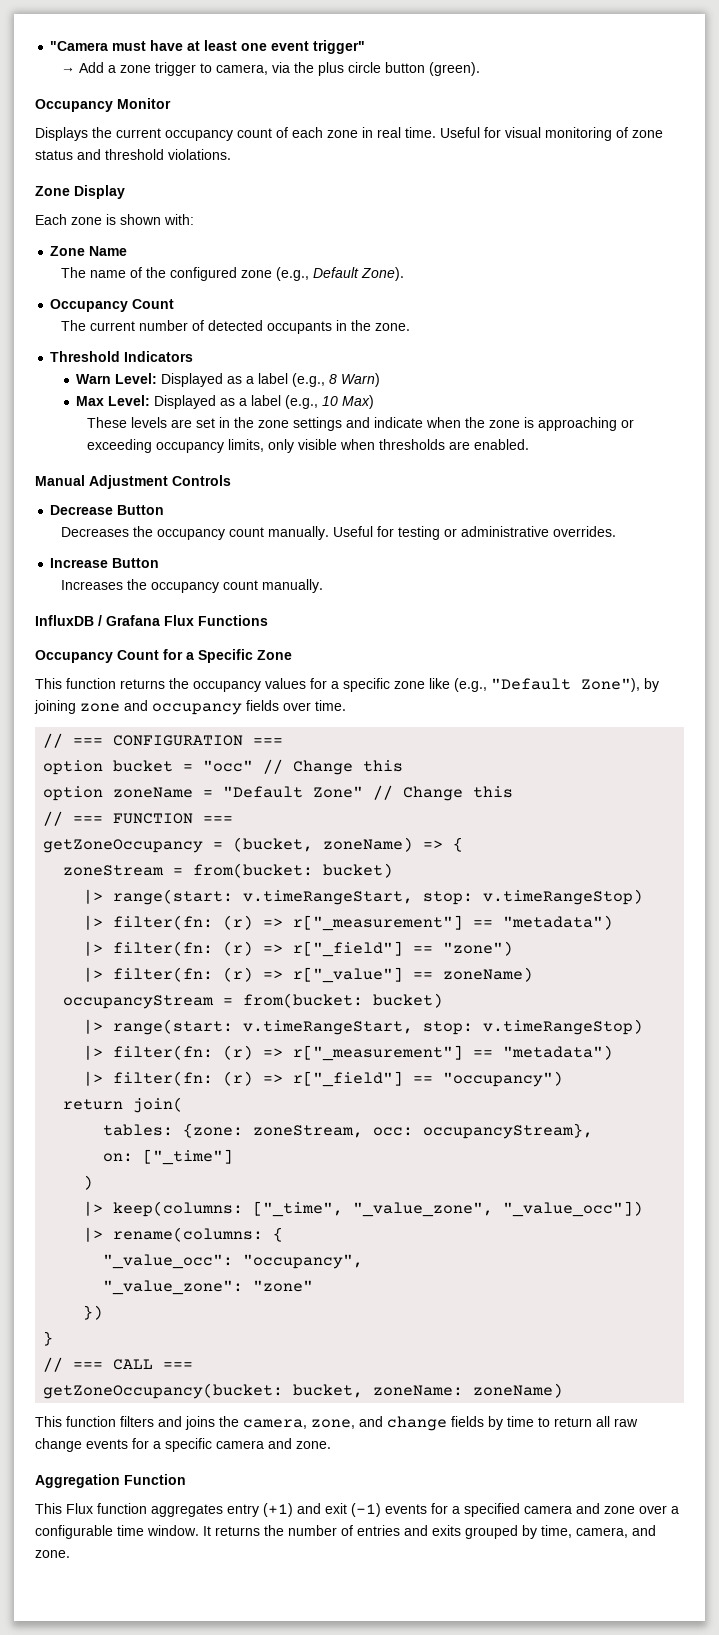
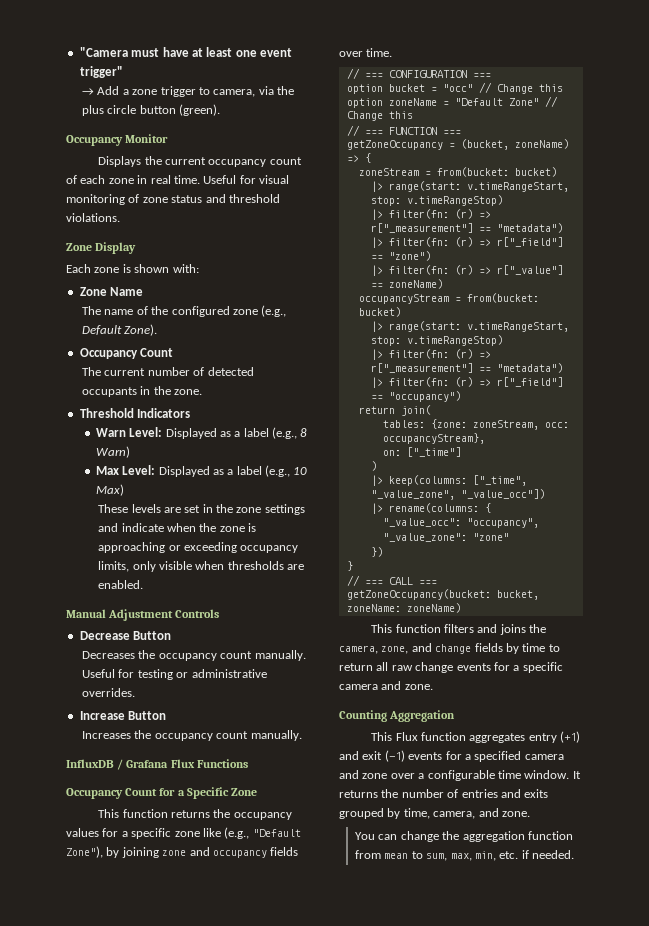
- Aggregation Function
+ Counting Aggregation
+ You can change the aggregation function from mean to sum, max, min, etc. if needed.

